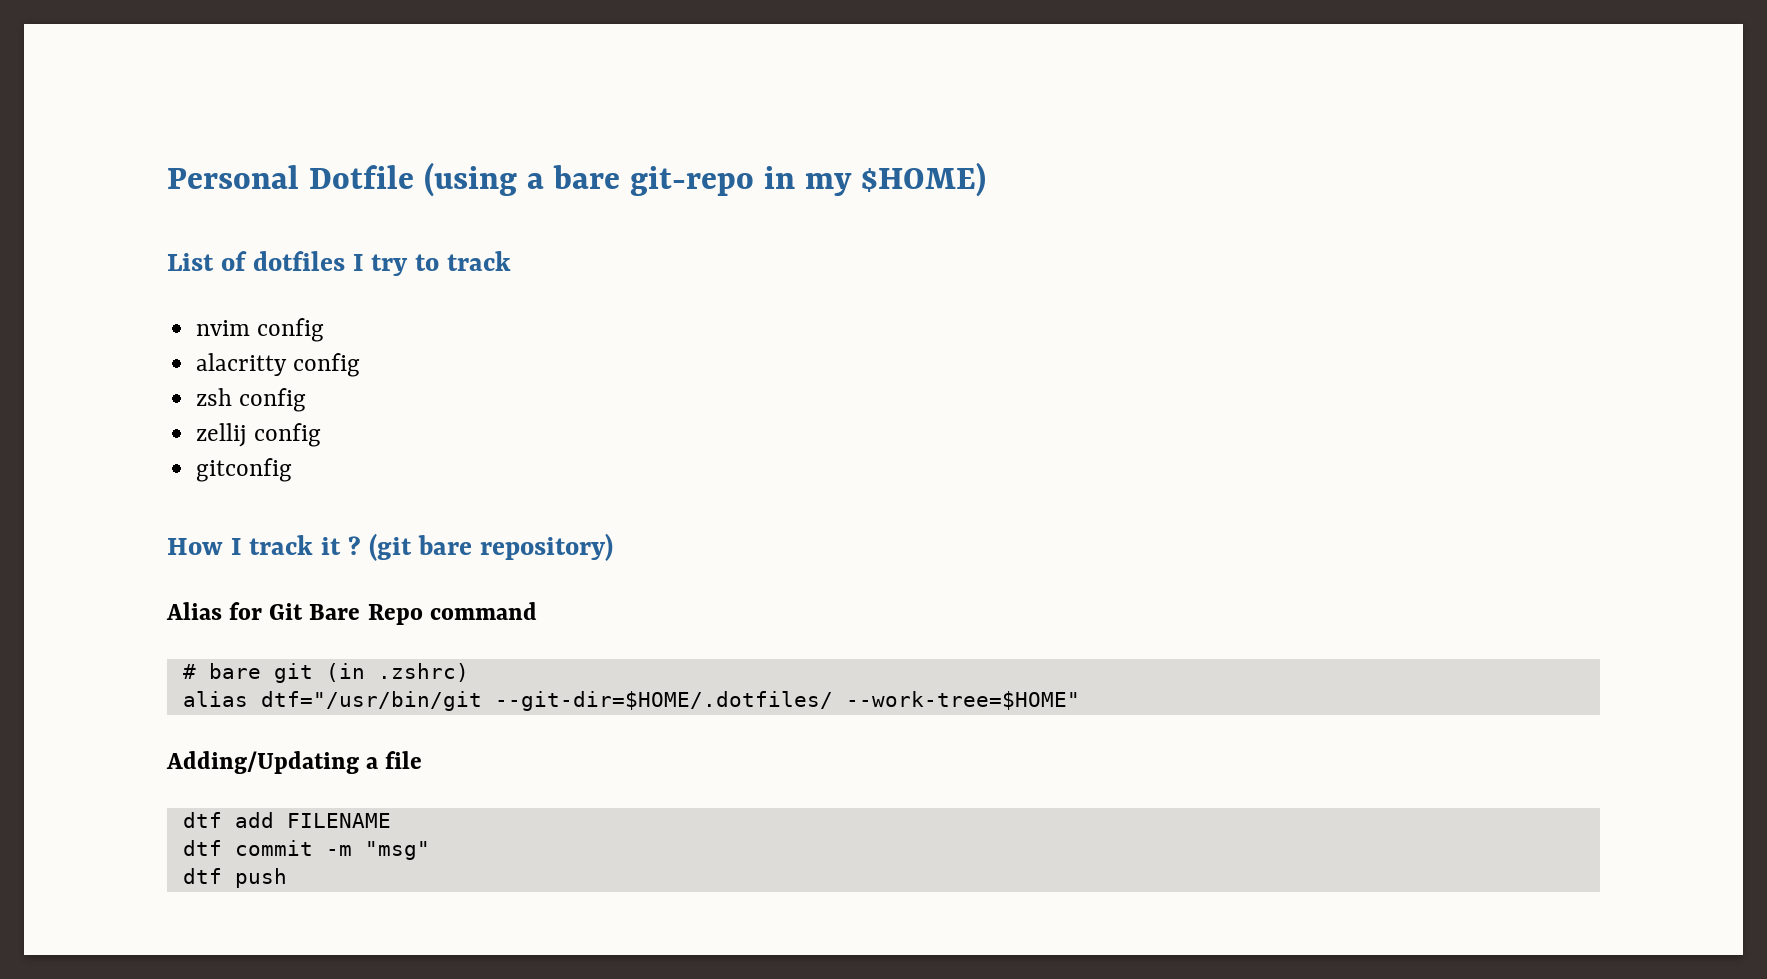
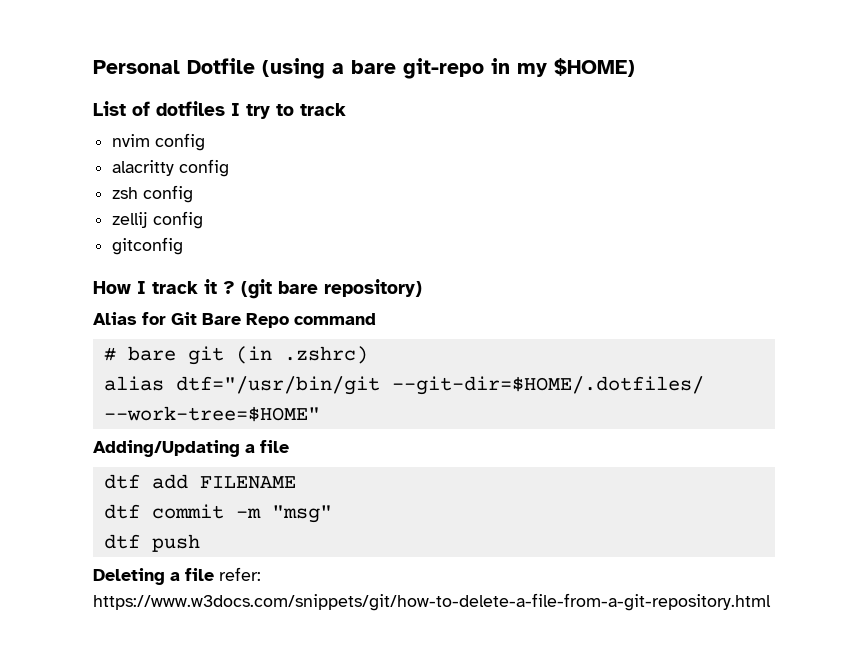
+ Deleting a file refer: https://www.w3docs.com/snippets/git/how-to-delete-a-file-from-a-git-repository.html

